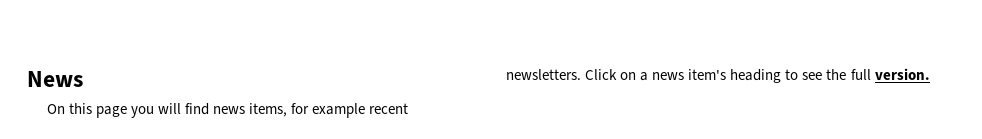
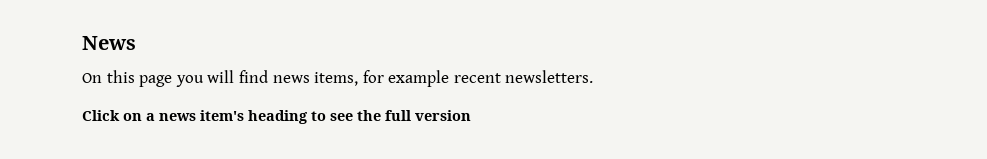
- On this page you will find news items, for example recent newsletters. Click on a news item's heading to see the full version.
+ On this page you will find news items, for example recent newsletters.
+ Click on a news item's heading to see the full version

